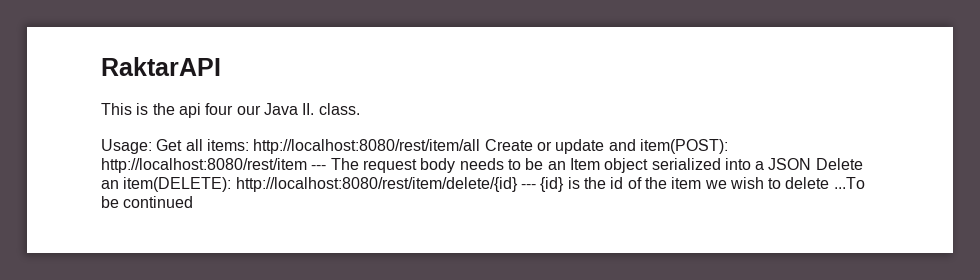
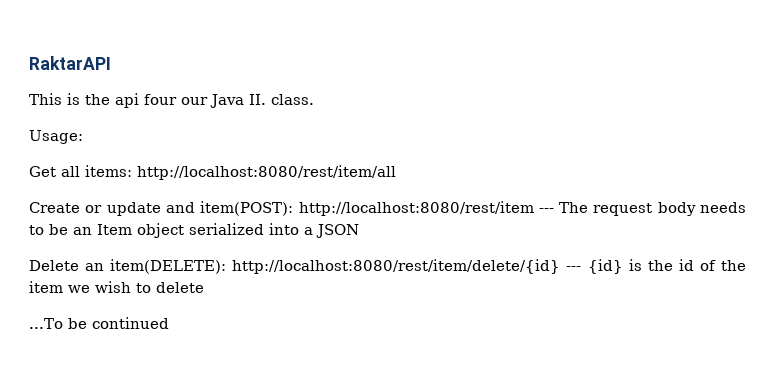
- Usage: Get all items: http://localhost:8080/rest/item/all Create or update and item(POST): http://localhost:8080/rest/item --- The request body needs to be an Item object serialized into a JSON Delete an item(DELETE): http://localhost:8080/rest/item/delete/{id} --- {id} is the id of the item we wish to delete ...To be continued
+ Usage:
+ Get all items: http://localhost:8080/rest/item/all
+ Create or update and item(POST): http://localhost:8080/rest/item --- The request body needs to be an Item object serialized into a JSON
+ Delete an item(DELETE): http://localhost:8080/rest/item/delete/{id} --- {id} is the id of the item we wish to delete
+ ...To be continued

